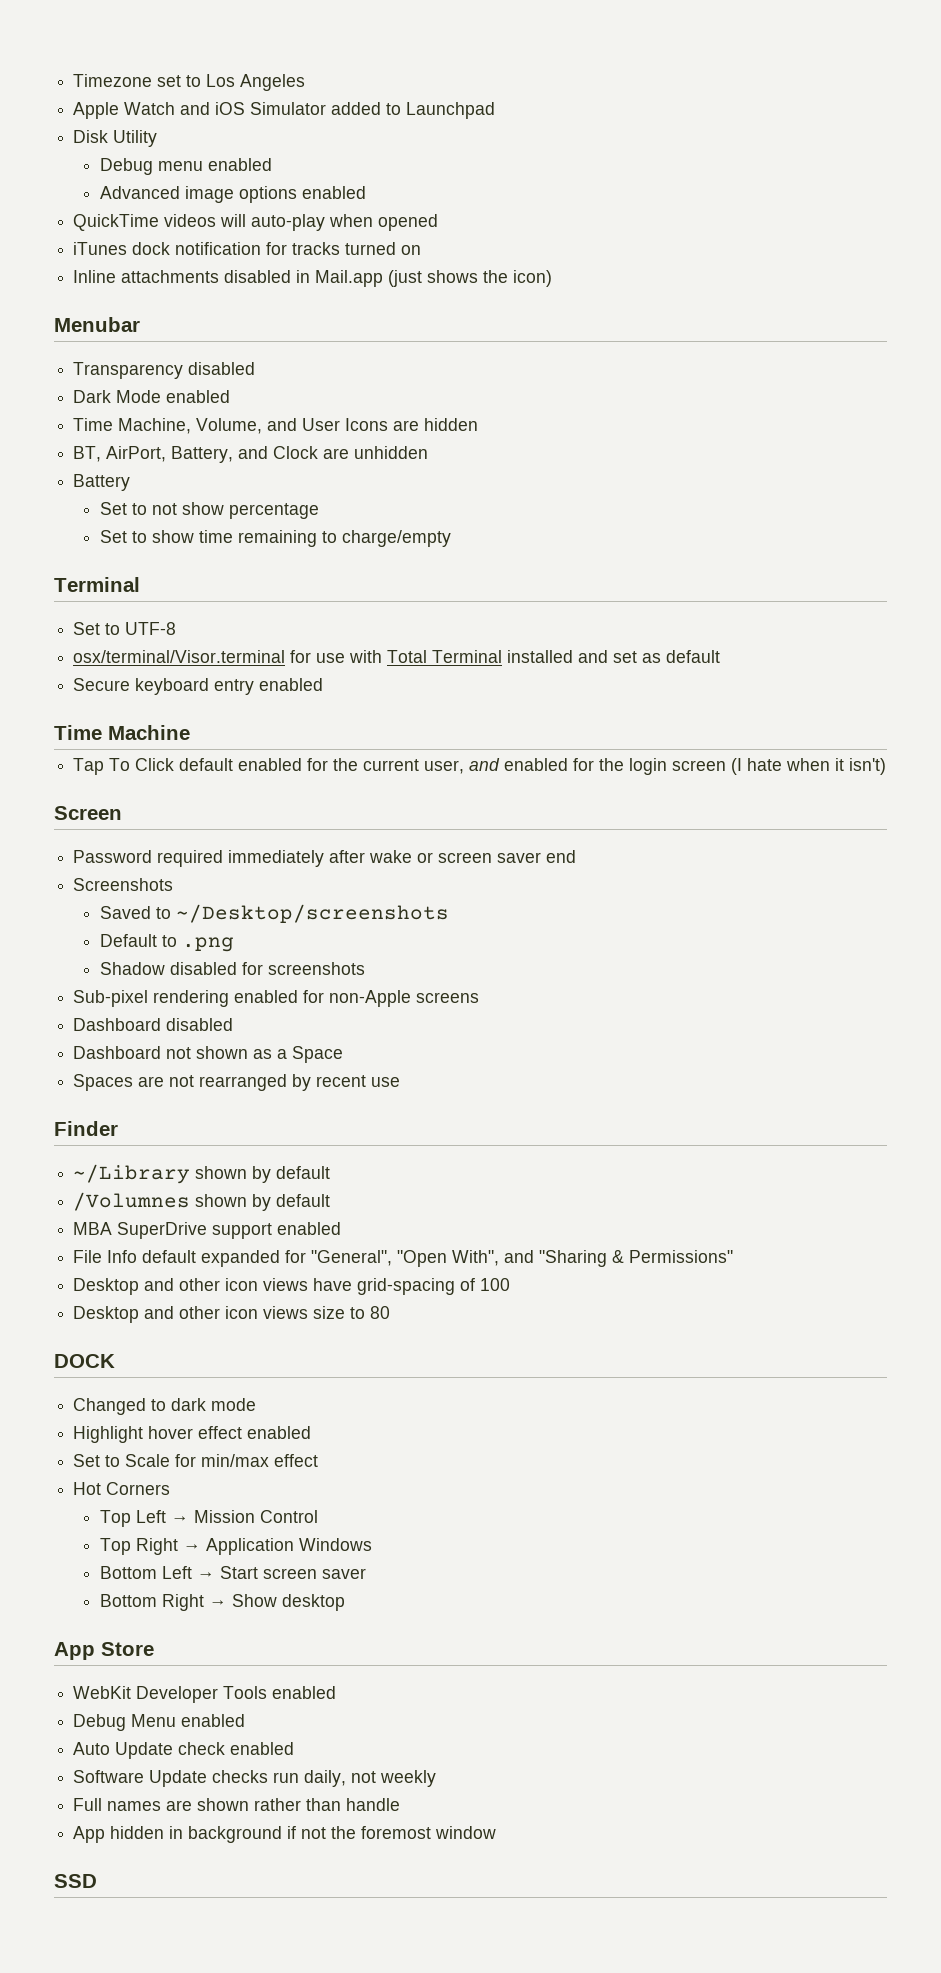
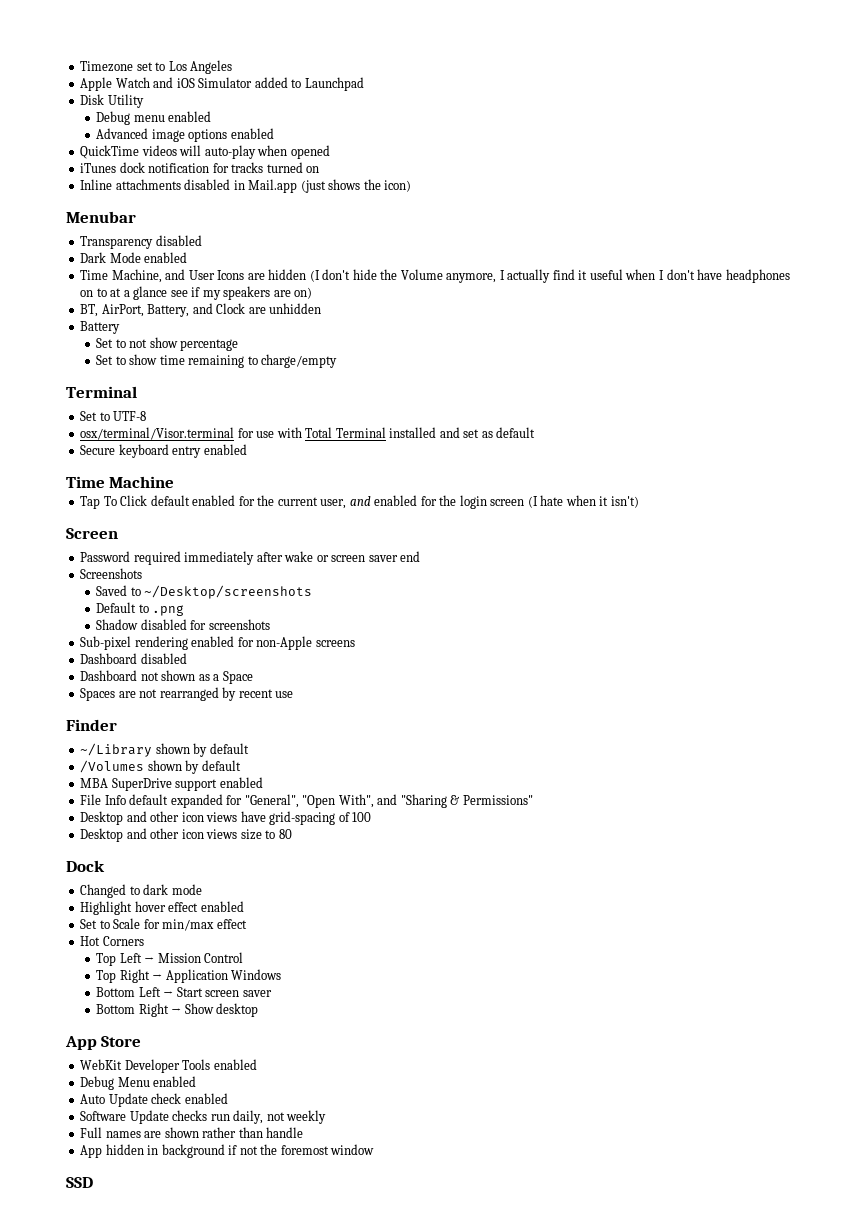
- Time Machine, Volume, and User Icons are hidden
+ Time Machine, and User Icons are hidden (I don't hide the Volume anymore, I actually find it useful when I don't have headphones on to at a glance see if my speakers are on)
- /Volumnes shown by default
+ /Volumes shown by default
- DOCK
+ Dock

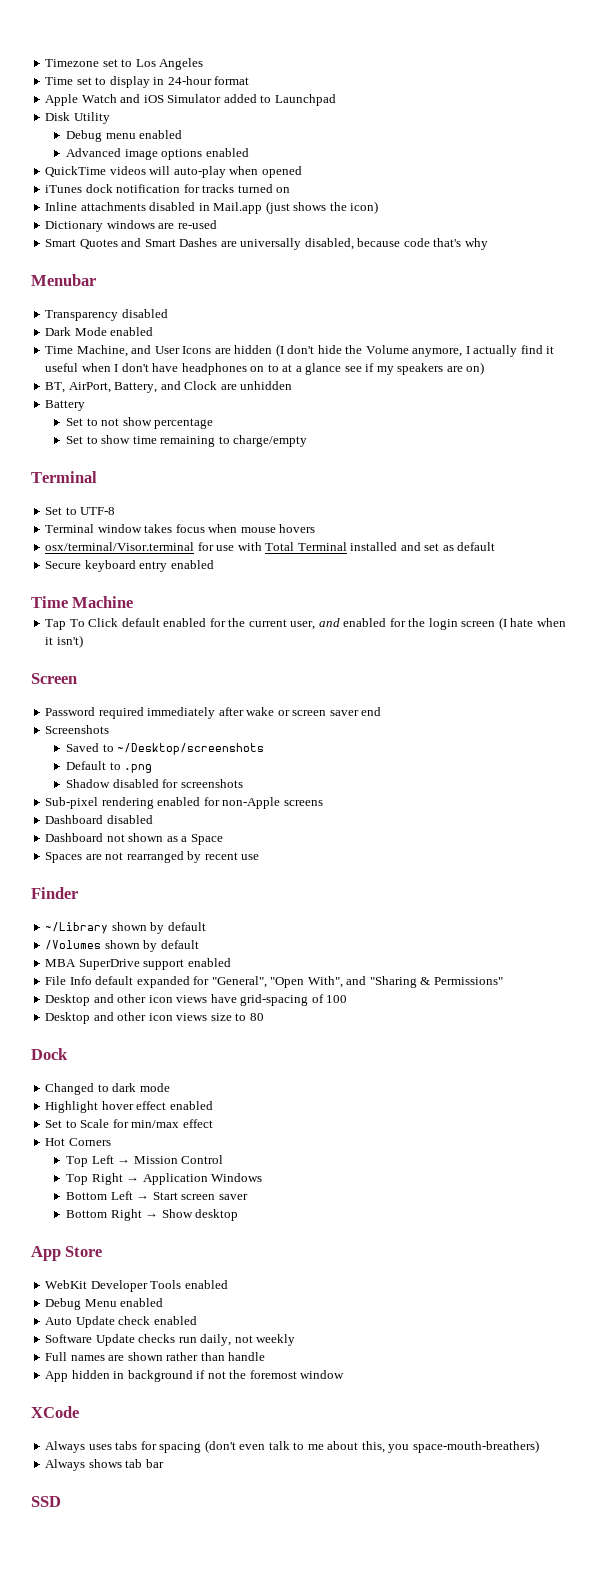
+ Time set to display in 24-hour format
+ Dictionary windows are re-used
+ Smart Quotes and Smart Dashes are universally disabled, because code that's why
+ Terminal window takes focus when mouse hovers
+ XCode
+ Always uses tabs for spacing (don't even talk to me about this, you space-mouth-breathers)
+ Always shows tab bar

